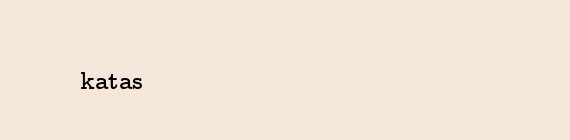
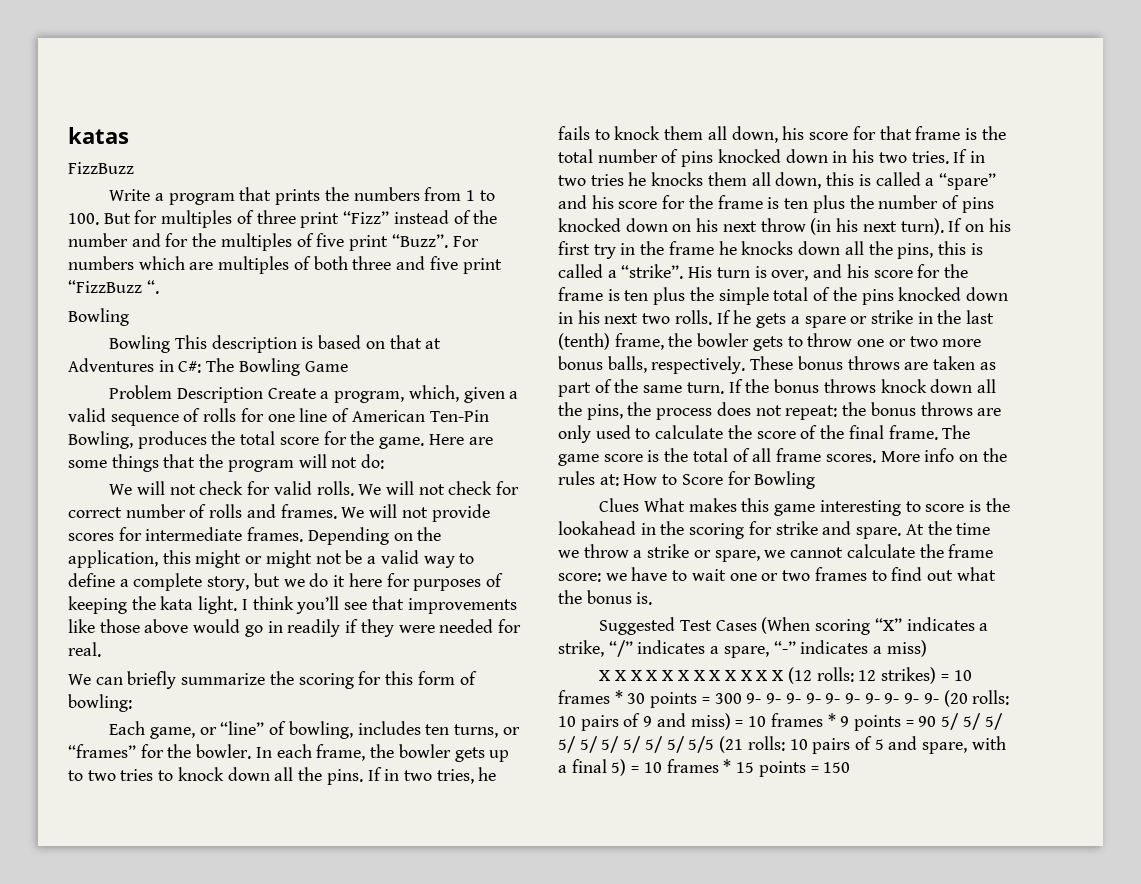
+ FizzBuzz
+ Write a program that prints the numbers from 1 to 100. But for multiples of three print “Fizz” instead of the number and for the multiples of five print “Buzz”. For numbers which are multiples of both three and five print “FizzBuzz “.
+ Bowling
+ Bowling This description is based on that at Adventures in C#: The Bowling Game
+ Problem Description Create a program, which, given a valid sequence of rolls for one line of American Ten-Pin Bowling, produces the total score for the game. Here are some things that the program will not do:
+ We will not check for valid rolls. We will not check for correct number of rolls and frames. We will not provide scores for intermediate frames. Depending on the application, this might or might not be a valid way to define a complete story, but we do it here for purposes of keeping the kata light. I think you’ll see that improvements like those above would go in readily if they were needed for real.
+ We can briefly summarize the scoring for this form of bowling:
+ Each game, or “line” of bowling, includes ten turns, or “frames” for the bowler. In each frame, the bowler gets up to two tries to knock down all the pins. If in two tries, he fails to knock them all down, his score for that frame is the total number of pins knocked down in his two tries. If in two tries he knocks them all down, this is called a “spare” and his score for the frame is ten plus the number of pins knocked down on his next throw (in his next turn). If on his first try in the frame he knocks down all the pins, this is called a “strike”. His turn is over, and his score for the frame is ten plus the simple total of the pins knocked down in his next two rolls. If he gets a spare or strike in the last (tenth) frame, the bowler gets to throw one or two more bonus balls, respectively. These bonus throws are taken as part of the same turn. If the bonus throws knock down all the pins, the process does not repeat: the bonus throws are only used to calculate the score of the final frame. The game score is the total of all frame scores. More info on the rules at: How to Score for Bowling
+ Clues What makes this game interesting to score is the lookahead in the scoring for strike and spare. At the time we throw a strike or spare, we cannot calculate the frame score: we have to wait one or two frames to find out what the bonus is.
+ Suggested Test Cases (When scoring “X” indicates a strike, “/” indicates a spare, “-” indicates a miss)
+ X X X X X X X X X X X X (12 rolls: 12 strikes) = 10 frames * 30 points = 300 9- 9- 9- 9- 9- 9- 9- 9- 9- 9- (20 rolls: 10 pairs of 9 and miss) = 10 frames * 9 points = 90 5/ 5/ 5/ 5/ 5/ 5/ 5/ 5/ 5/ 5/5 (21 rolls: 10 pairs of 5 and spare, with a final 5) = 10 frames * 15 points = 150

